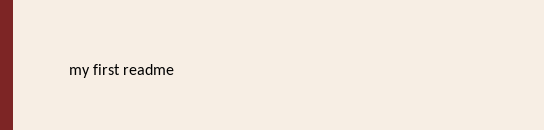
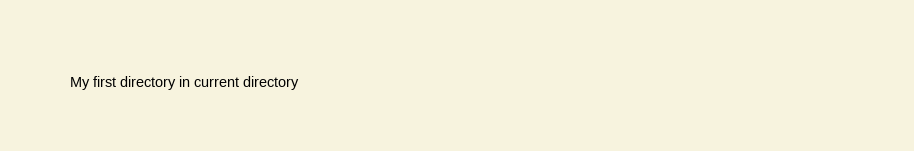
- my first readme
+ My first directory in current directory

